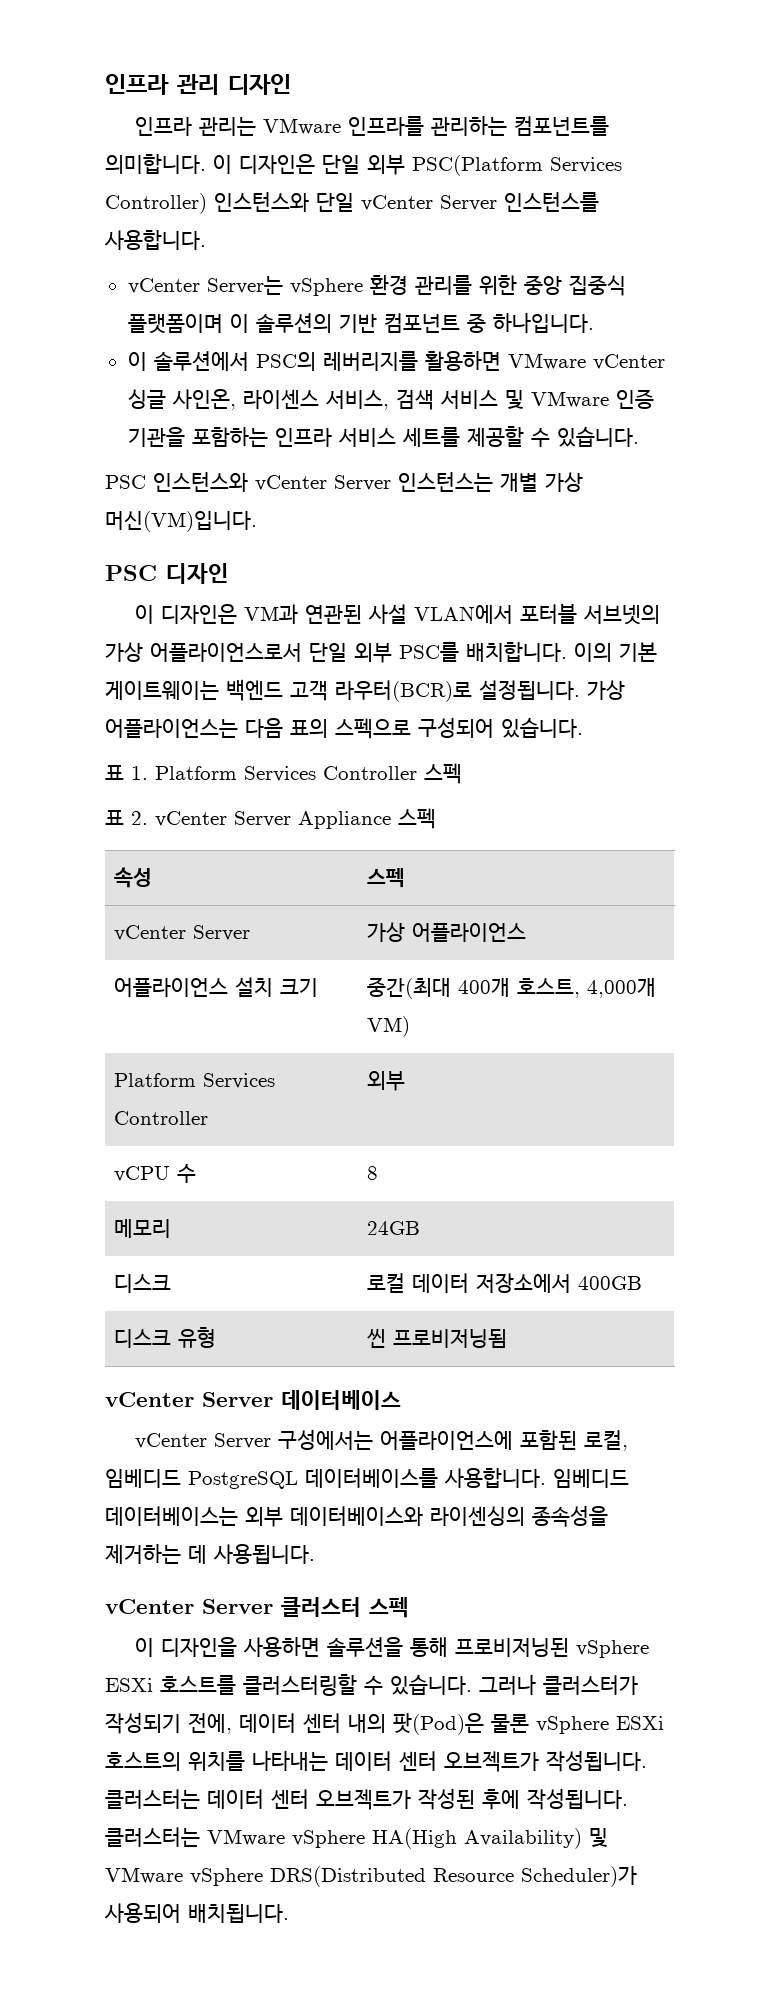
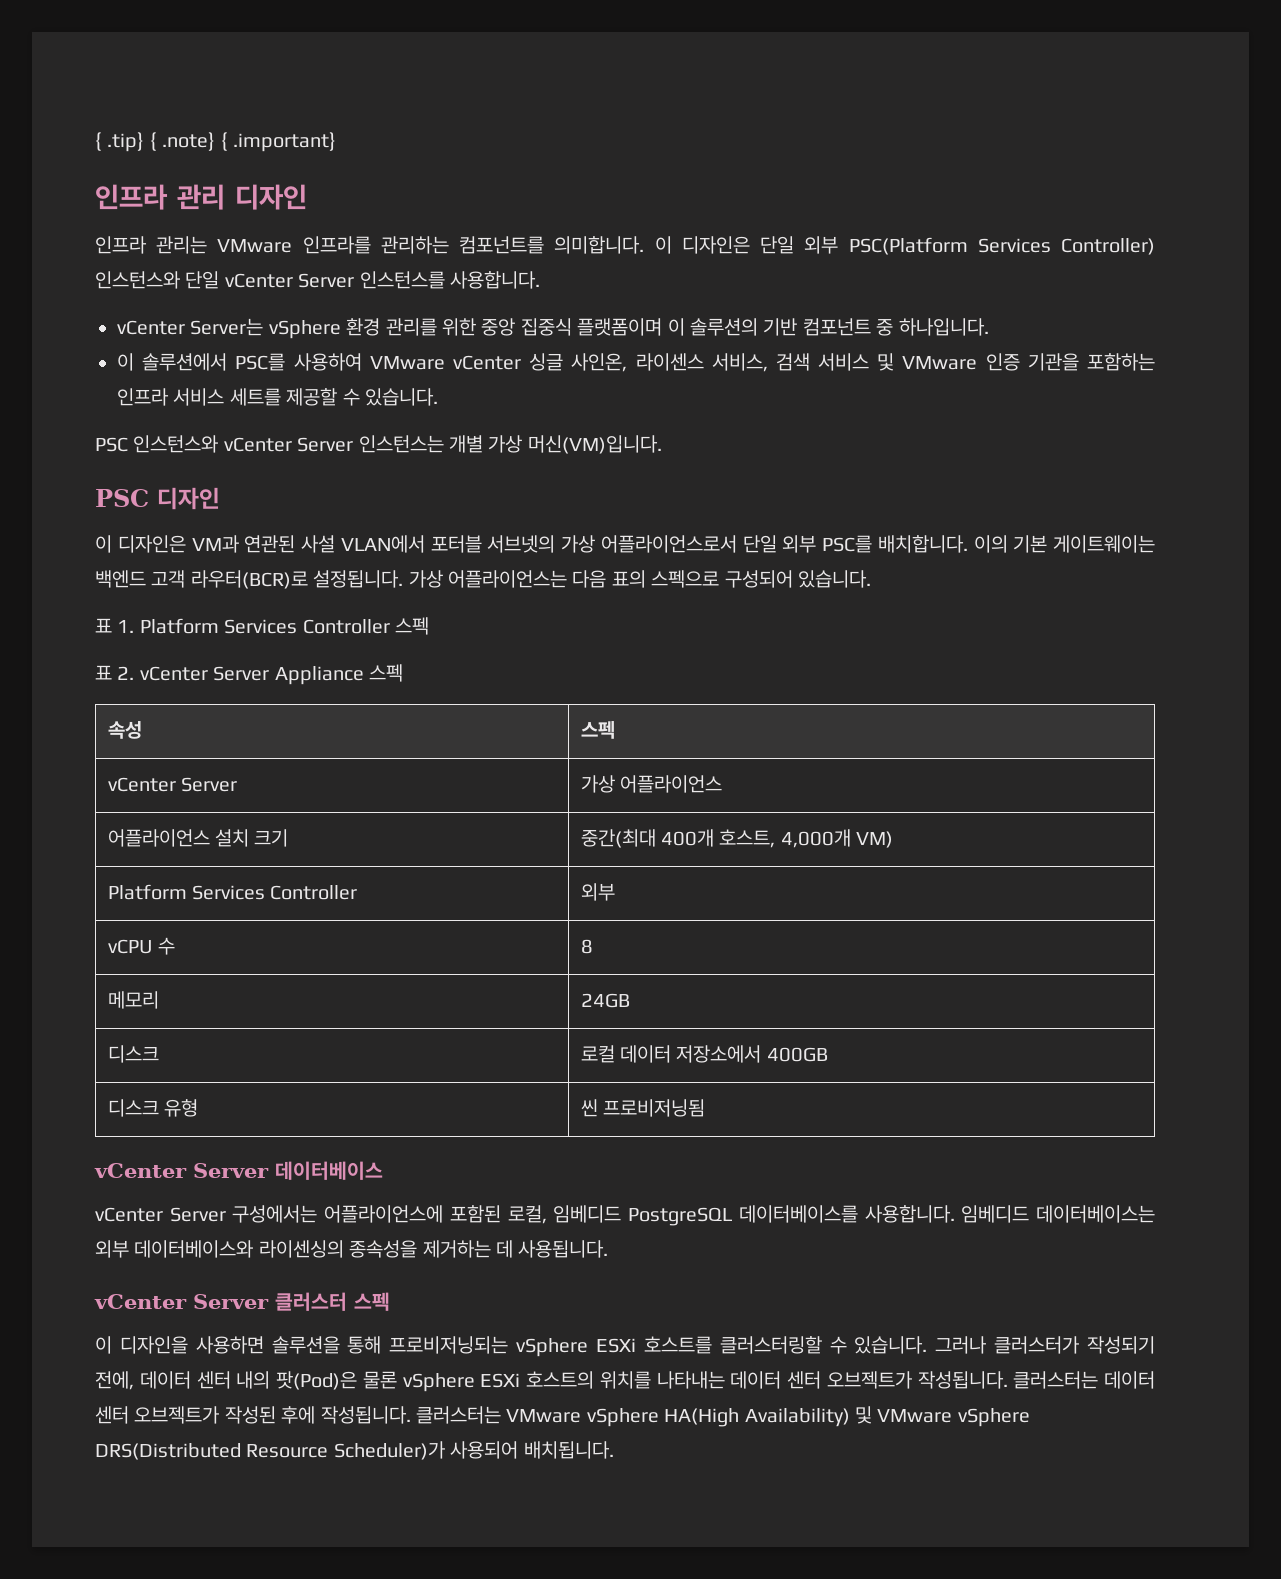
+ { .tip} { .note} { .important}
- 이 솔루션에서 PSC의 레버리지를 활용하면 VMware vCenter 싱글 사인온, 라이센스 서비스, 검색 서비스 및 VMware 인증 기관을 포함하는 인프라 서비스 세트를 제공할 수 있습니다.
+ 이 솔루션에서 PSC를 사용하여 VMware vCenter 싱글 사인온, 라이센스 서비스, 검색 서비스 및 VMware 인증 기관을 포함하는 인프라 서비스 세트를 제공할 수 있습니다.
- 이 디자인을 사용하면 솔루션을 통해 프로비저닝된 vSphere ESXi 호스트를 클러스터링할 수 있습니다.
+ 이 디자인을 사용하면 솔루션을 통해 프로비저닝되는 vSphere ESXi 호스트를 클러스터링할 수 있습니다.

